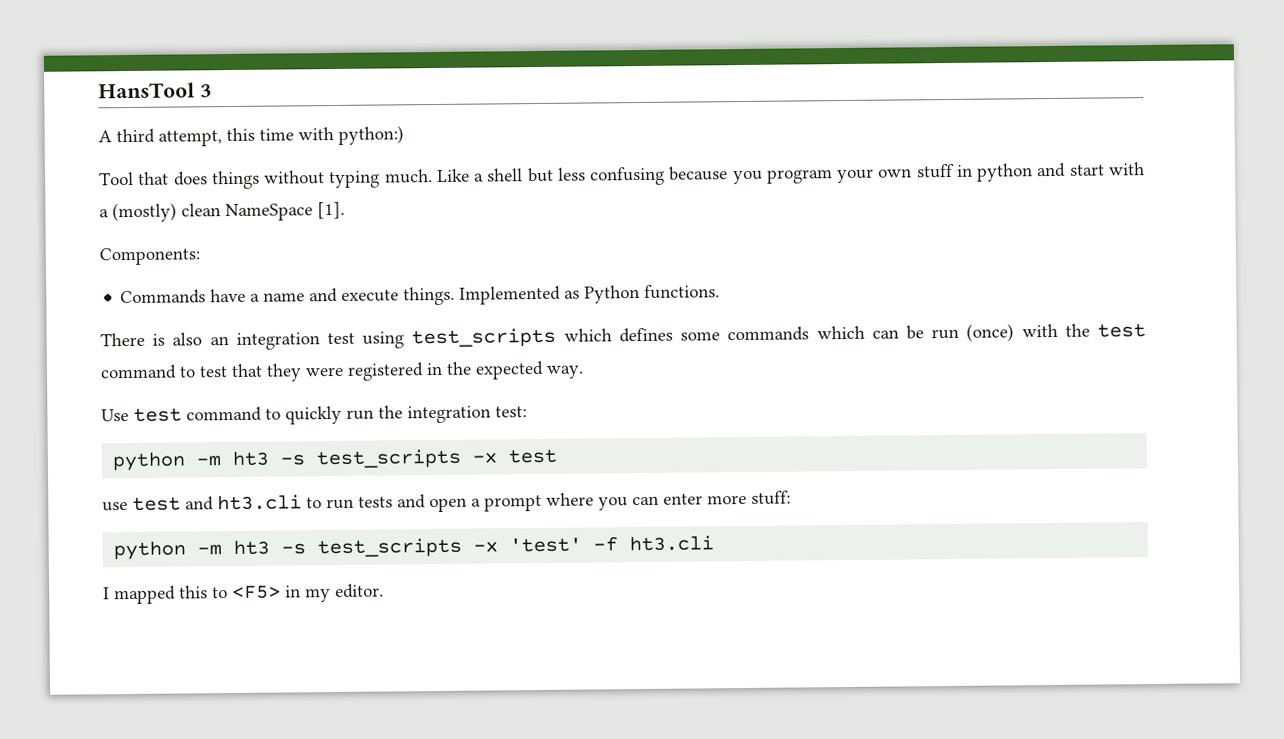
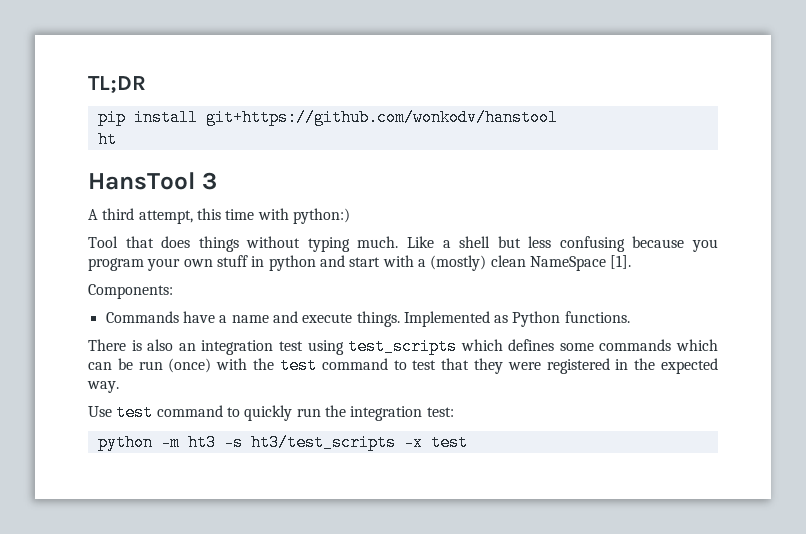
+ TL;DR
+ pip install git+https://github.com/wonkodv/hanstool
+ ht
- python -m ht3 -s test_scripts -x test
+ python -m ht3 -s ht3/test_scripts -x test
- use test and ht3.cli to run tests and open a prompt where you can enter more stuff:
- python -m ht3 -s test_scripts -x 'test' -f ht3.cli
- I mapped this to <F5> in my editor.

